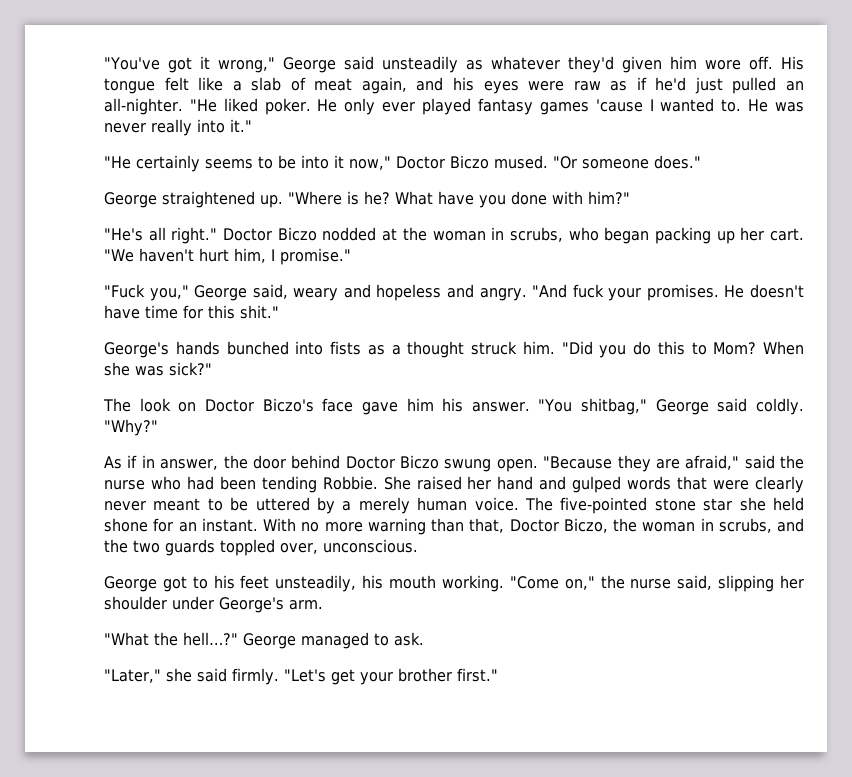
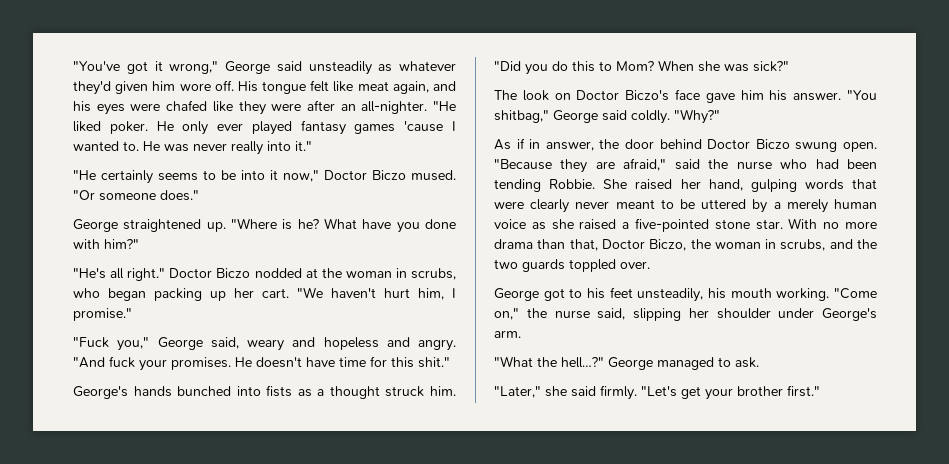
- His tongue felt like a slab of meat again, and his eyes were raw as if he'd just pulled an all-nighter.
+ His tongue felt like meat again, and his eyes were chafed like they were after an all-nighter.
- She raised her hand and gulped words that were clearly never meant to be uttered by a merely human voice. The five-pointed stone star she held shone for an instant.
+ She raised her hand, gulping words that were clearly never meant to be uttered by a merely human voice as she raised a five-pointed stone star.
- With no more warning than that, Doctor Biczo, the woman in scrubs, and the two guards toppled over, unconscious.
+ With no more drama than that, Doctor Biczo, the woman in scrubs, and the two guards toppled over.

